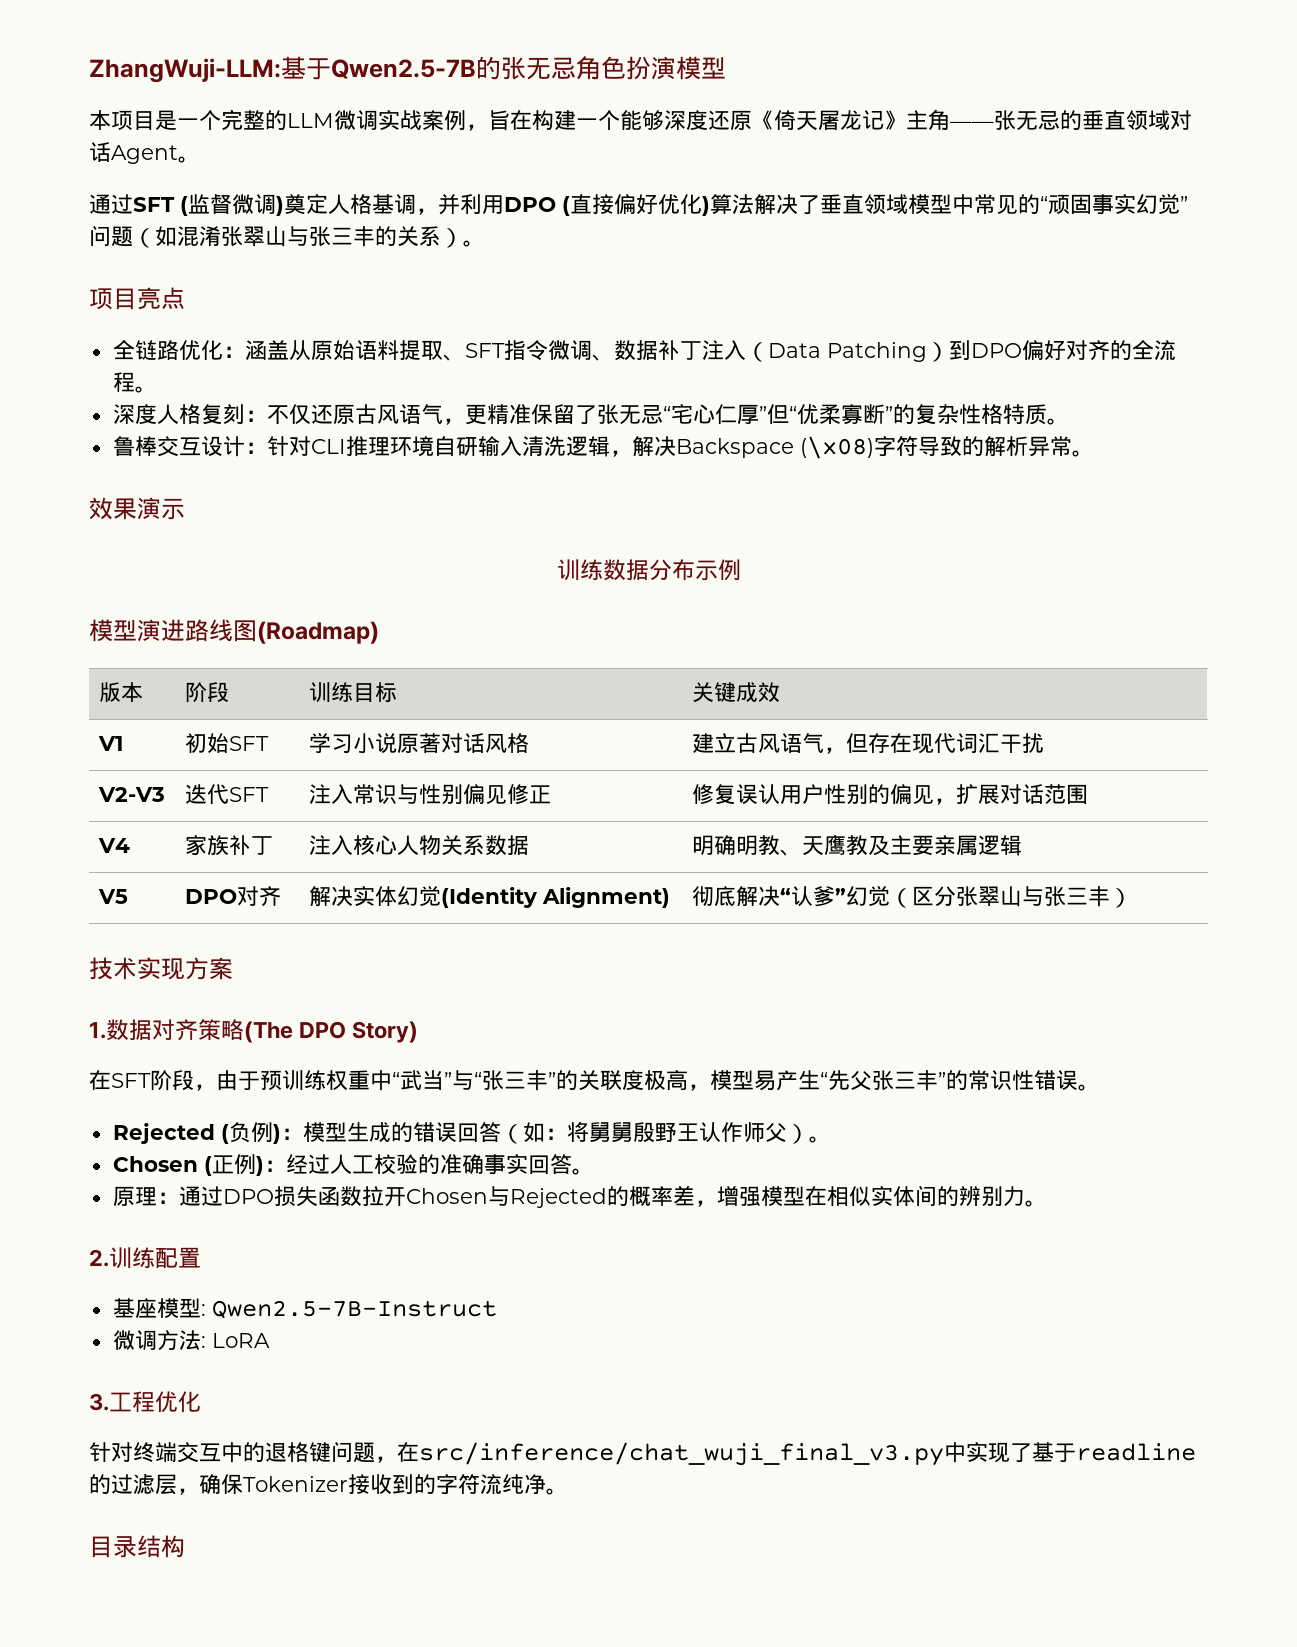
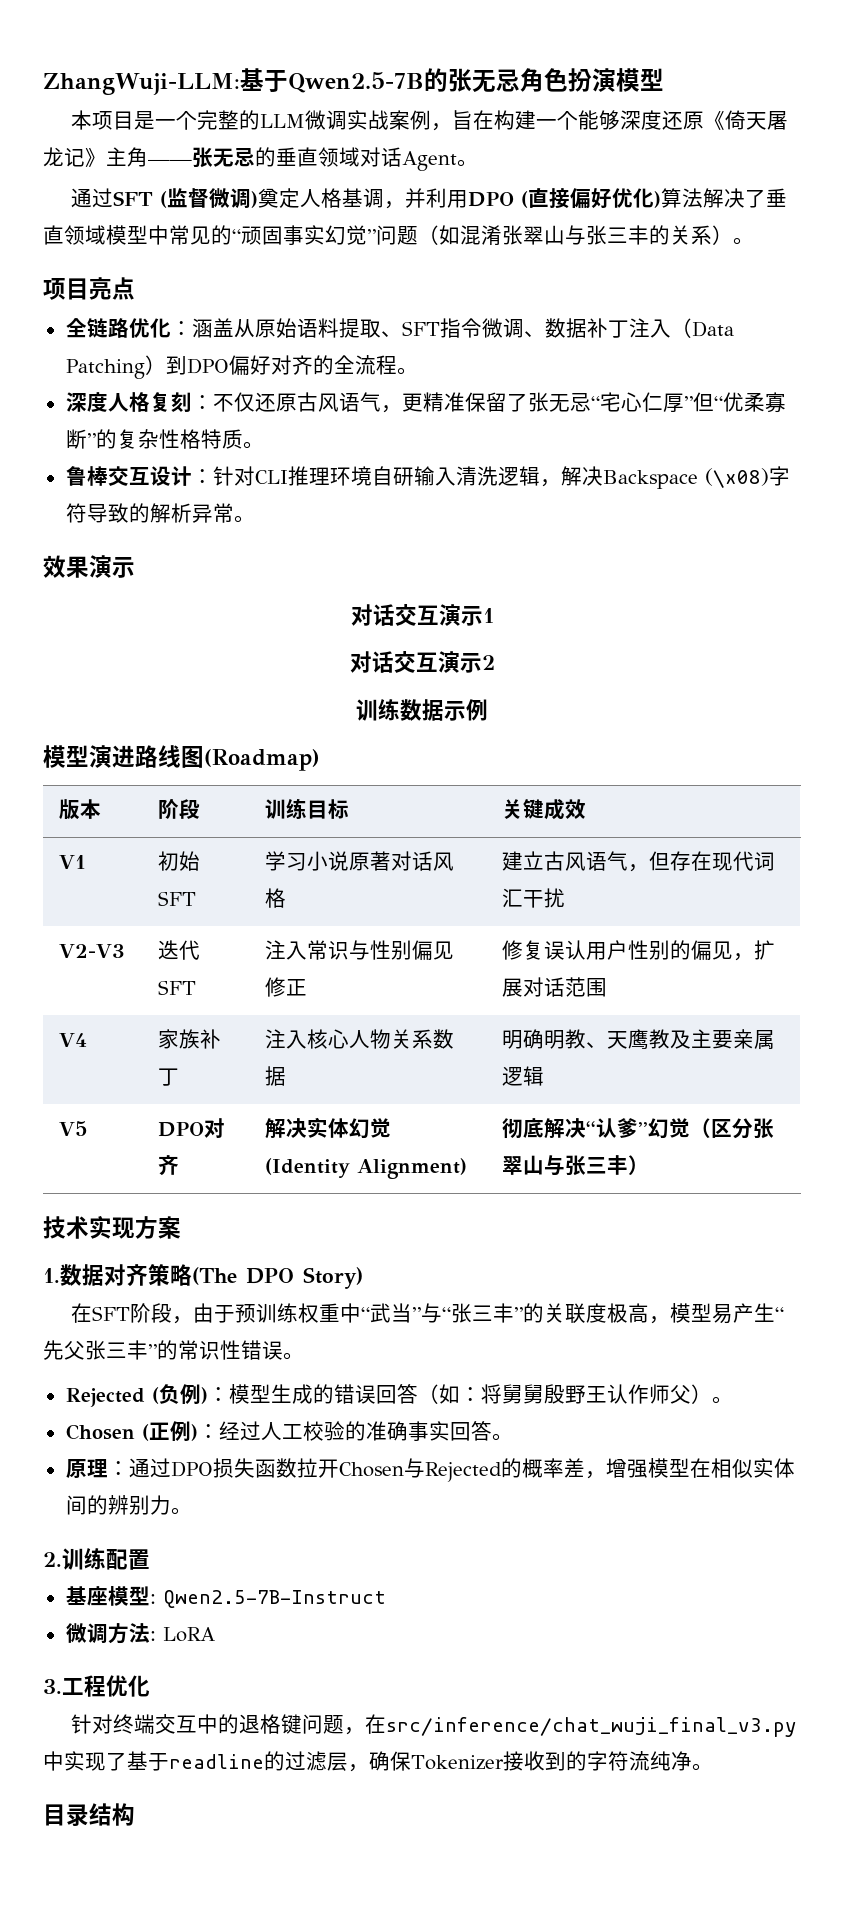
+ 对话交互演示1
+ 对话交互演示2
- 训练数据分布示例
+ 训练数据示例

